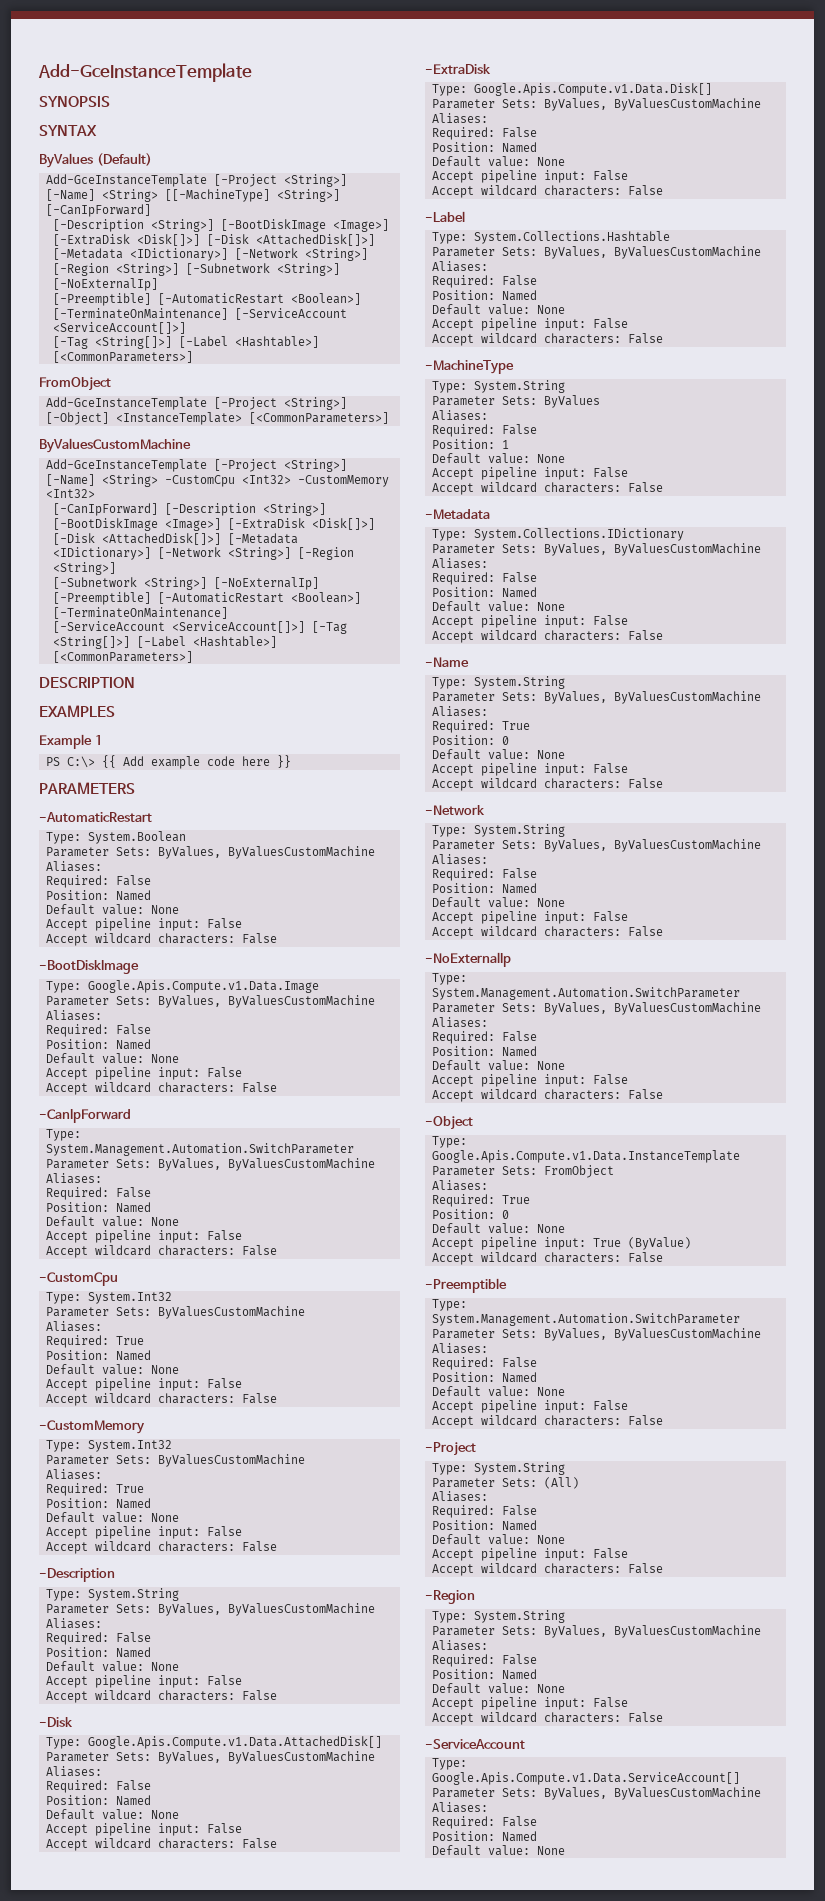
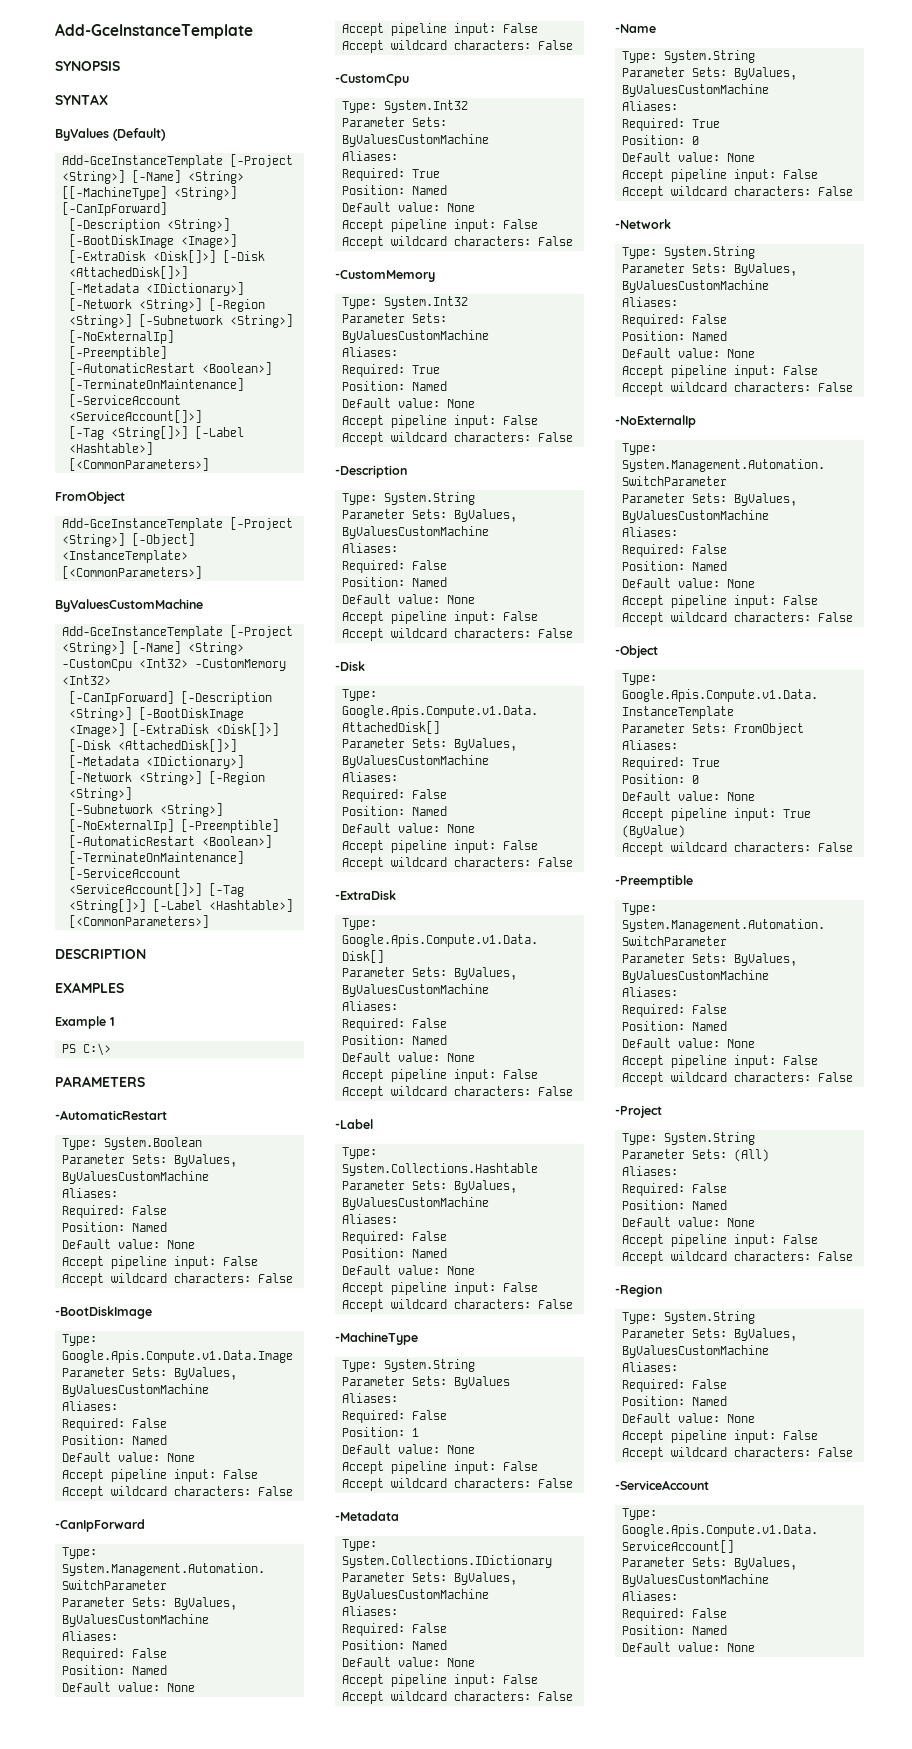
- PS C:\> {{ Add example code here }}
+ PS C:\>

